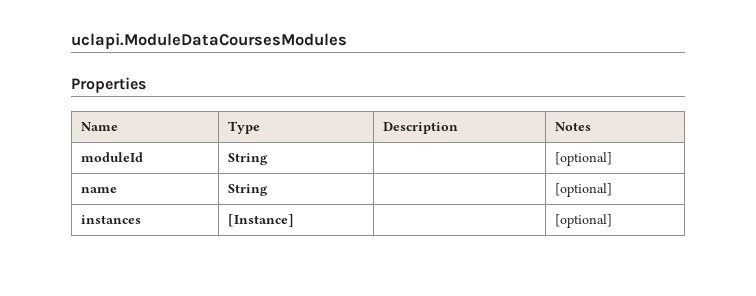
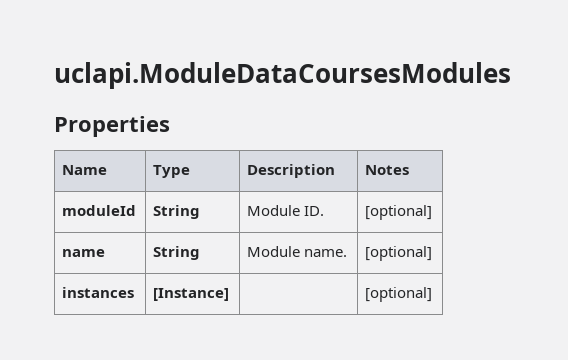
- moduleId | String | | [optional]
+ moduleId | String | Module ID. | [optional]
- name | String | | [optional]
+ name | String | Module name. | [optional]

